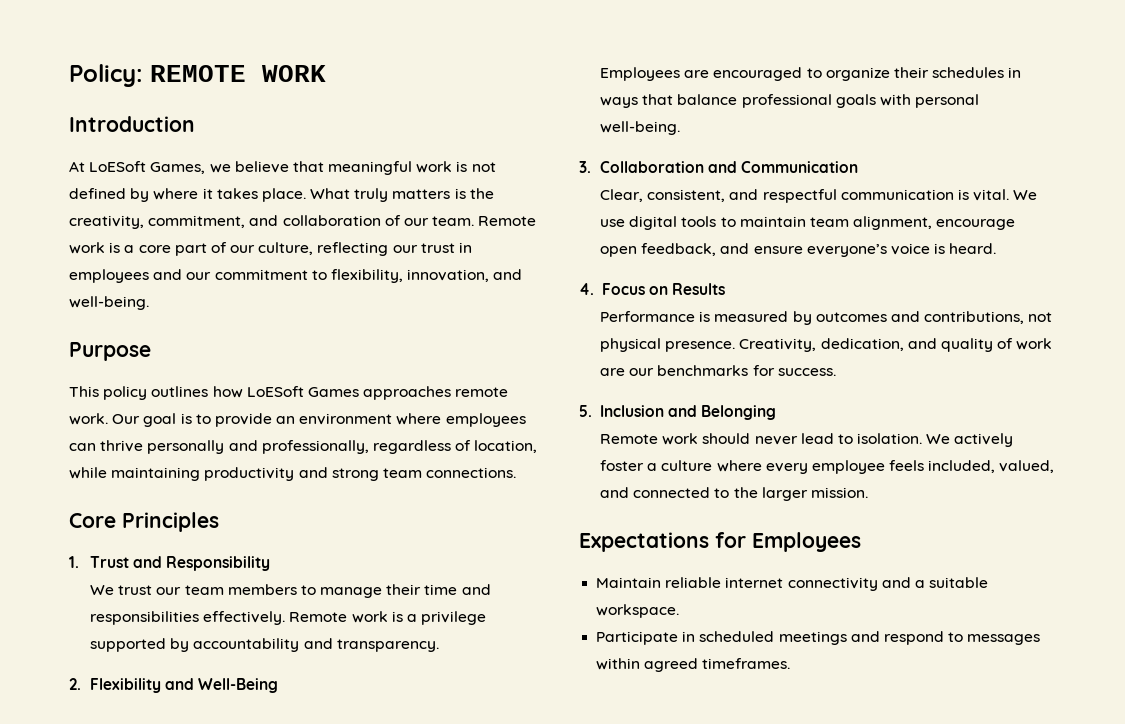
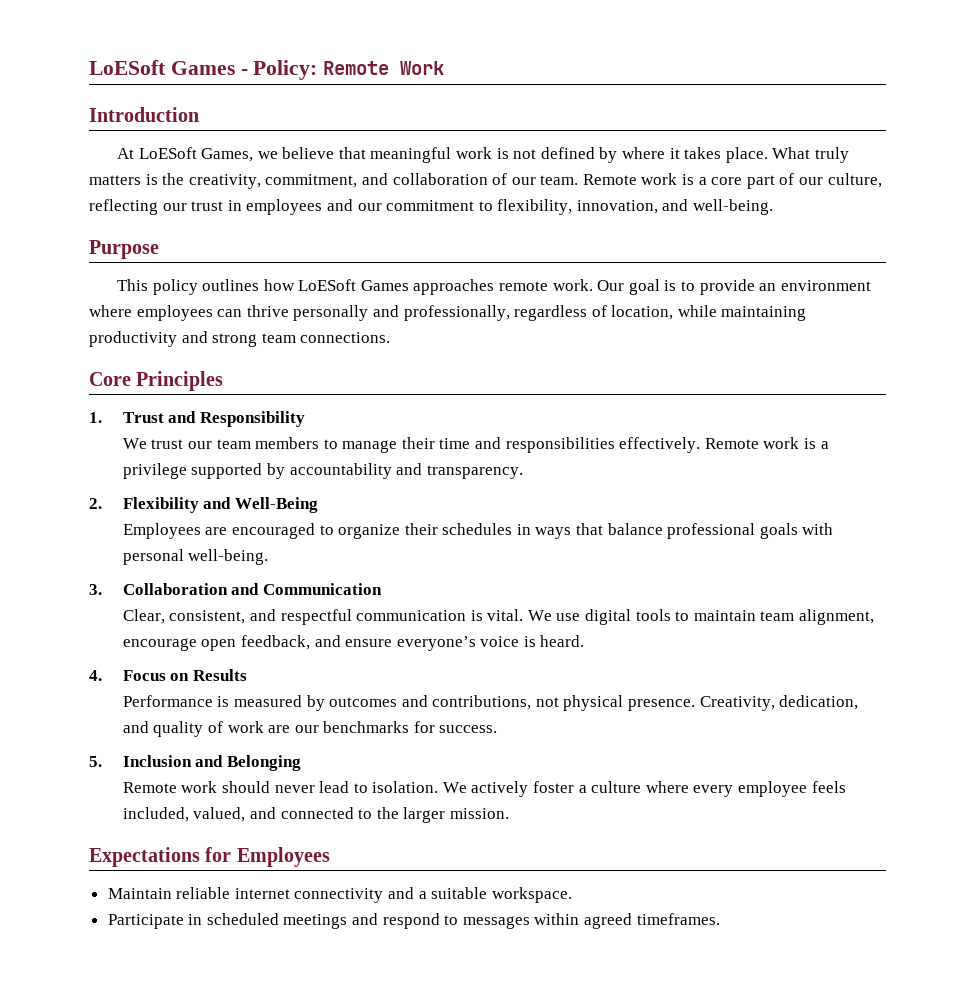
- Policy: REMOTE WORK
+ LoESoft Games - Policy: Remote Work

